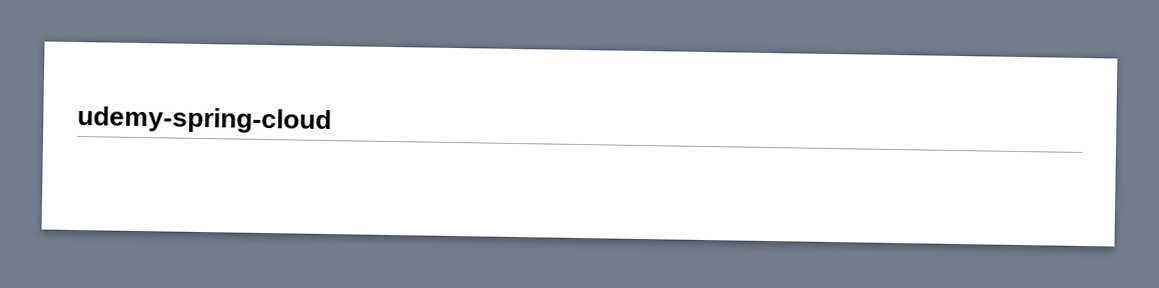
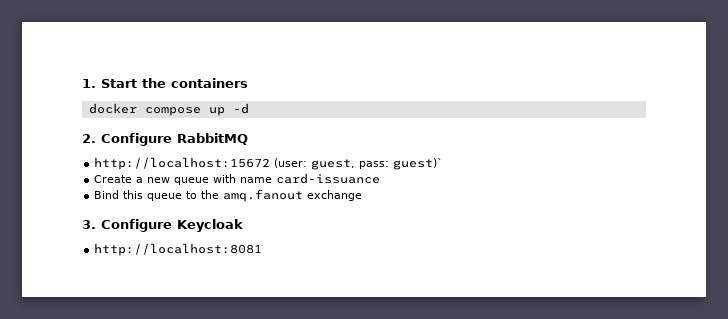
- udemy-spring-cloud
+ 1. Start the containers
+ docker compose up -d
+ 2. Configure RabbitMQ
+ http://localhost:15672 (user: guest, pass: guest)`
+ Create a new queue with name card-issuance
+ Bind this queue to the amq.fanout exchange
+ 3. Configure Keycloak
+ http://localhost:8081

